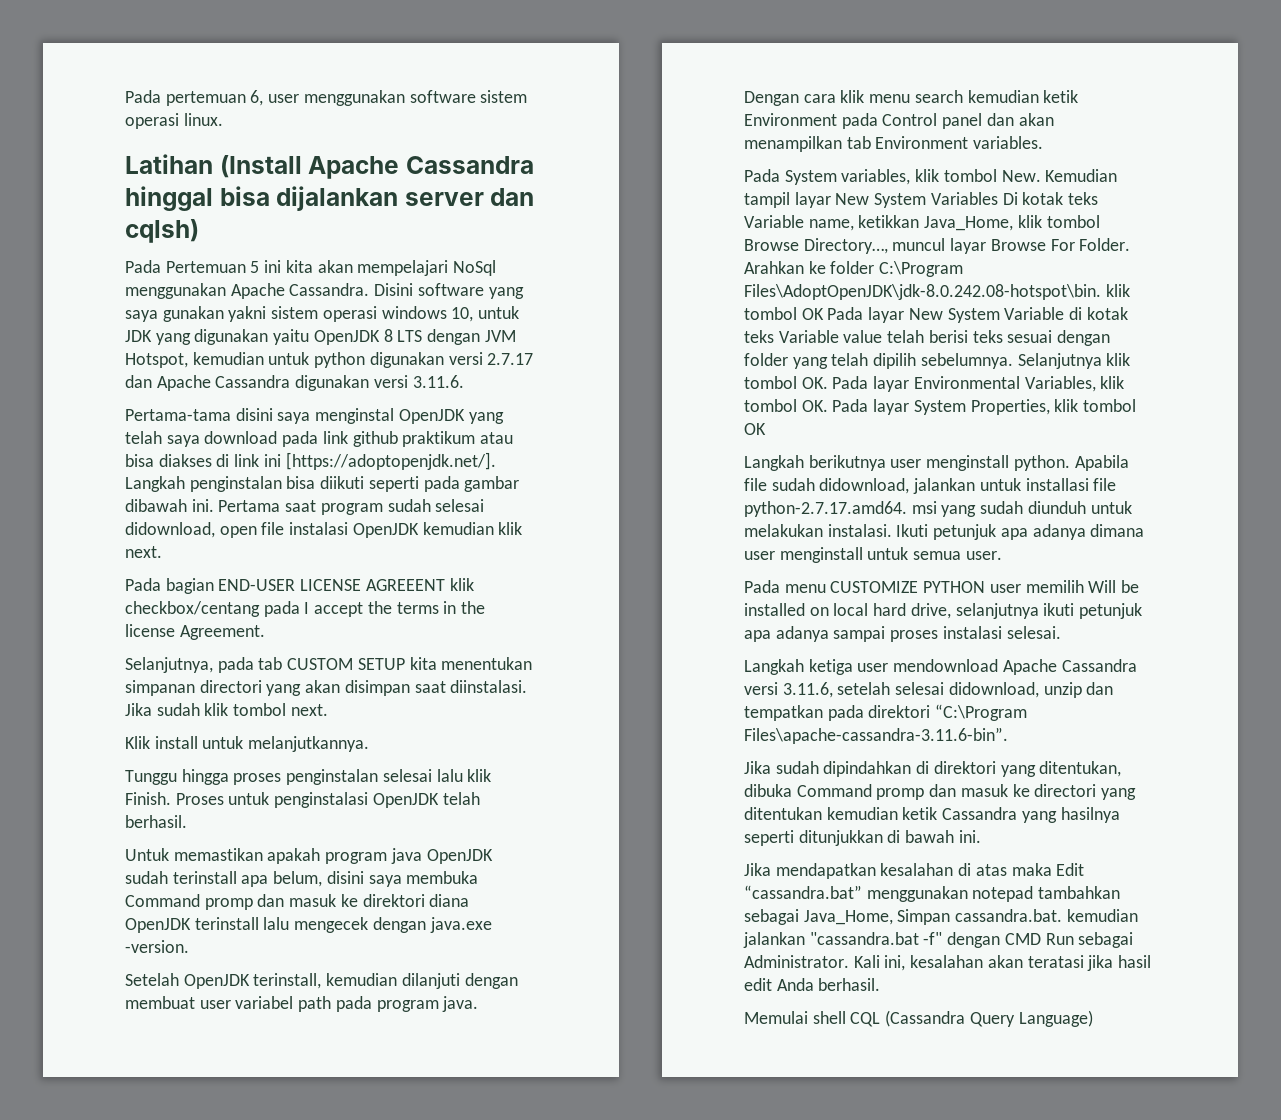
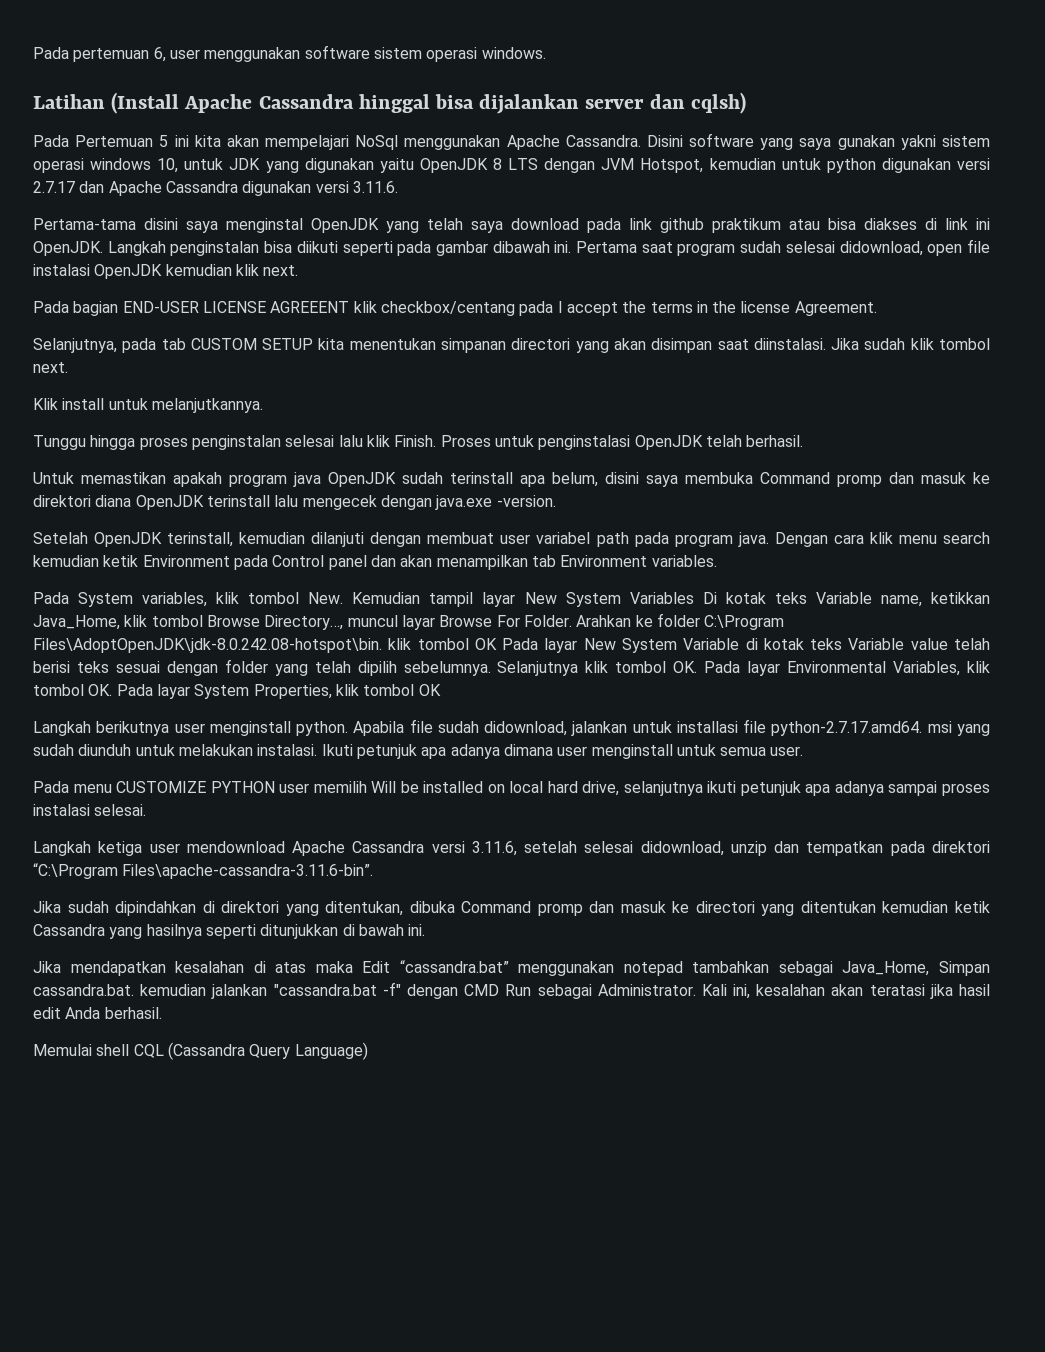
- Pada pertemuan 6, user menggunakan software sistem operasi linux.
+ Pada pertemuan 6, user menggunakan software sistem operasi windows.
- Pertama-tama disini saya menginstal OpenJDK yang telah saya download pada link github praktikum atau bisa diakses di link ini [https://adoptopenjdk.net/]. Langkah penginstalan bisa diikuti seperti pada gambar dibawah ini.
+ Pertama-tama disini saya menginstal OpenJDK yang telah saya download pada link github praktikum atau bisa diakses di link ini OpenJDK. Langkah penginstalan bisa diikuti seperti pada gambar dibawah ini.

